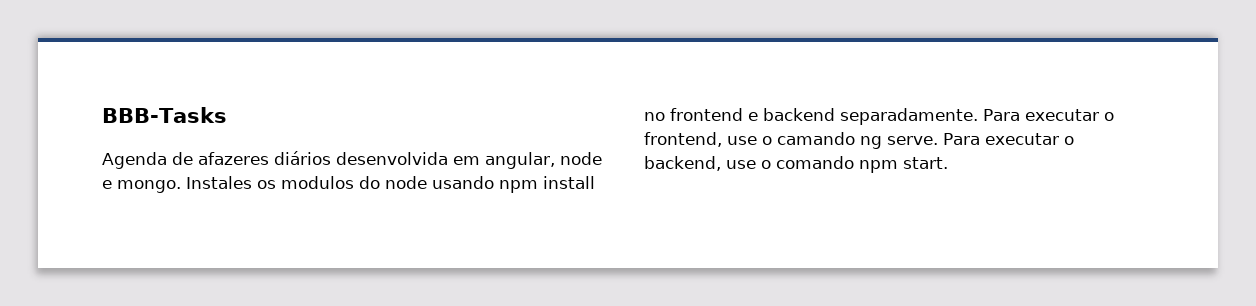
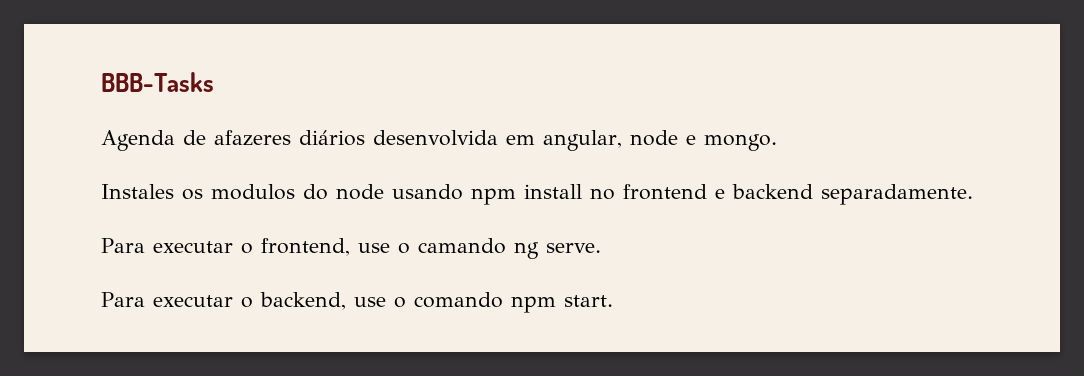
- Agenda de afazeres diários desenvolvida em angular, node e mongo. Instales os modulos do node usando npm install no frontend e backend separadamente. Para executar o frontend, use o camando ng serve. Para executar o backend, use o comando npm start.
+ Agenda de afazeres diários desenvolvida em angular, node e mongo.
+ Instales os modulos do node usando npm install no frontend e backend separadamente.
+ Para executar o frontend, use o camando ng serve.
+ Para executar o backend, use o comando npm start.

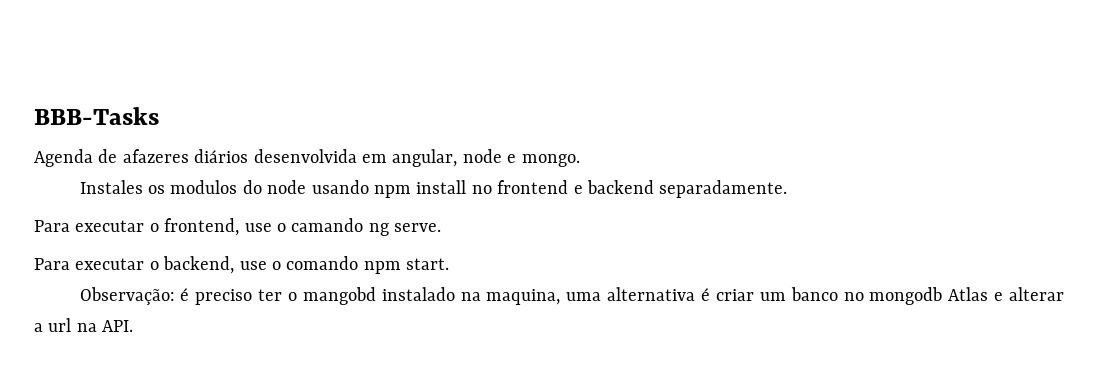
+ Observação: é preciso ter o mangobd instalado na maquina, uma alternativa é criar um banco no mongodb Atlas e alterar a url na API.

